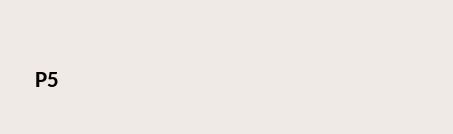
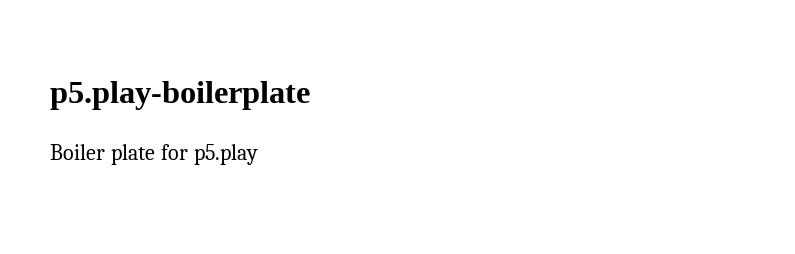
- P5
+ p5.play-boilerplate
+ Boiler plate for p5.play

